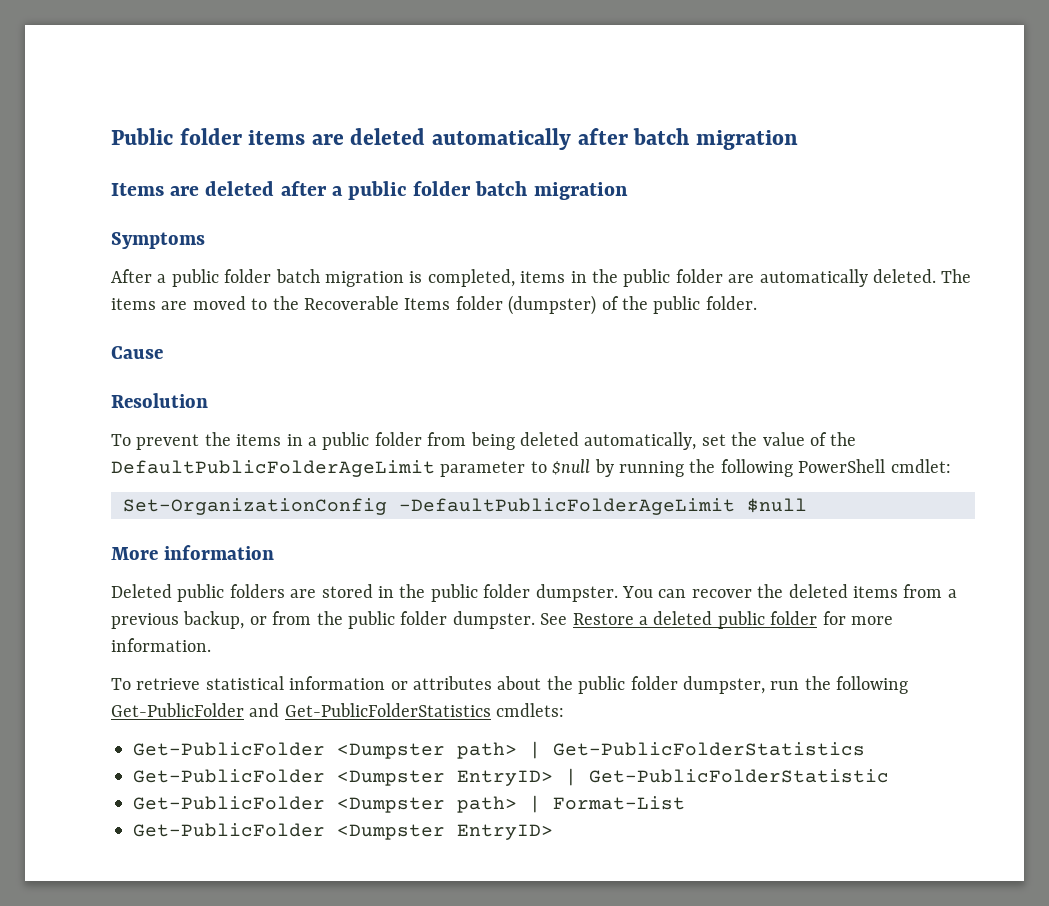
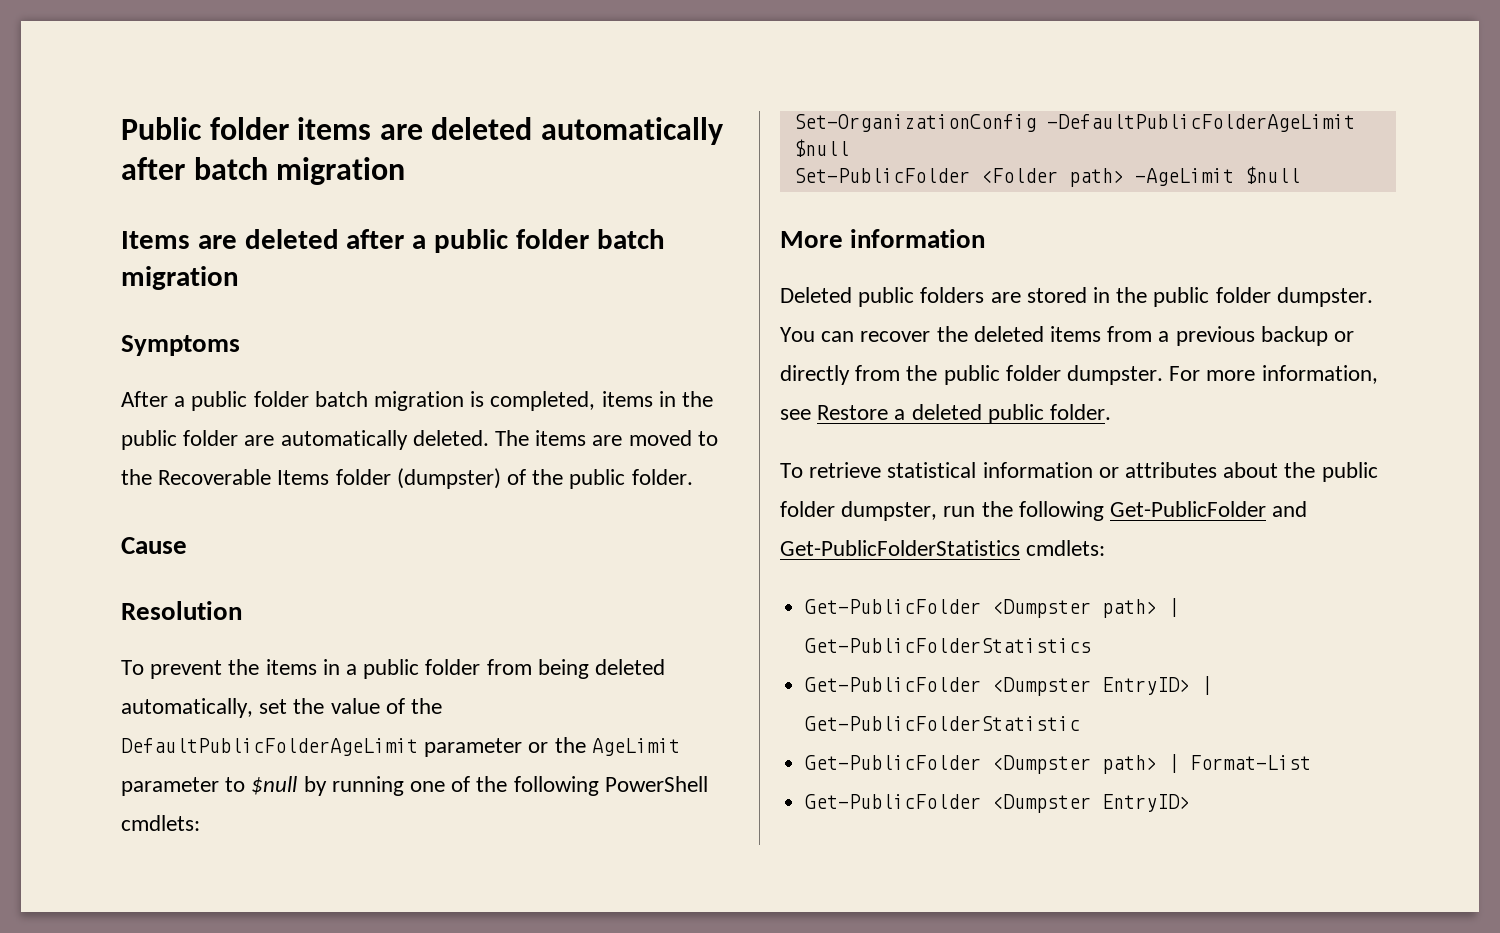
- To prevent the items in a public folder from being deleted automatically, set the value of the DefaultPublicFolderAgeLimit parameter to $null by running the following PowerShell cmdlet:
+ To prevent the items in a public folder from being deleted automatically, set the value of the DefaultPublicFolderAgeLimit parameter or the AgeLimit parameter to $null by running one of the following PowerShell cmdlets:
+ Set-PublicFolder <Folder path> -AgeLimit $null
- You can recover the deleted items from a previous backup, or from the public folder dumpster.
+ You can recover the deleted items from a previous backup or directly from the public folder dumpster.
- See Restore a deleted public folder for more information.
+ For more information, see Restore a deleted public folder.

